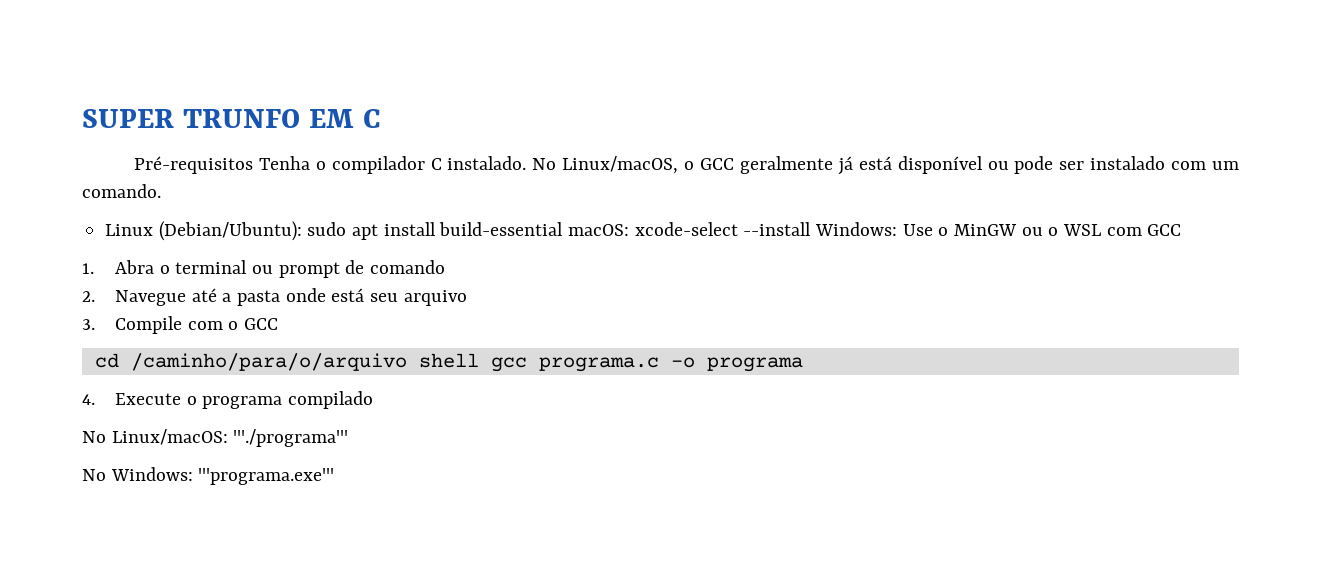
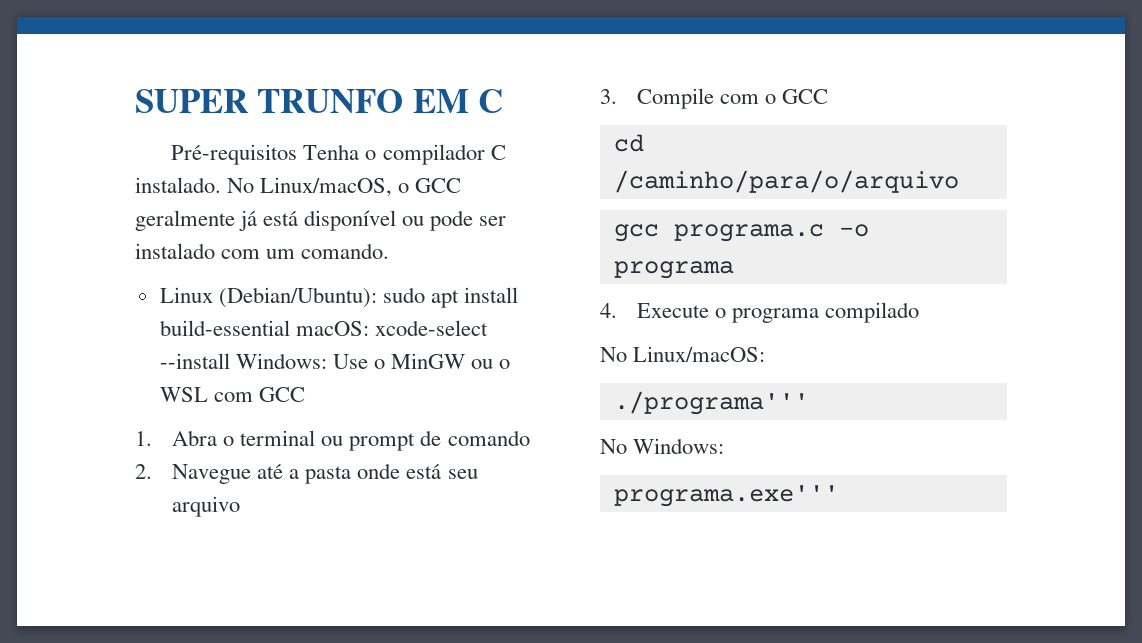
- cd /caminho/para/o/arquivo shell gcc programa.c -o programa
+ cd /caminho/para/o/arquivo
+ gcc programa.c -o programa
- No Linux/macOS: '''./programa'''
+ No Linux/macOS:
+ ./programa'''
- No Windows: '''programa.exe'''
+ No Windows:
+ programa.exe'''

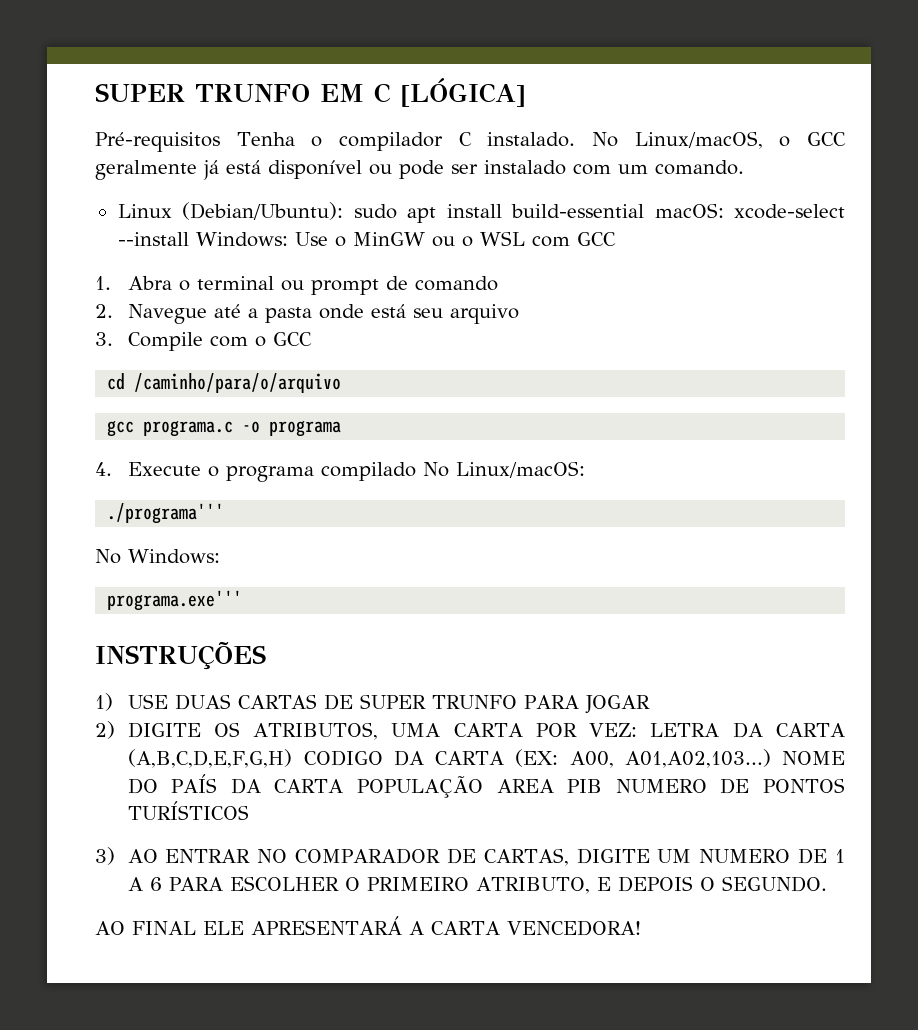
- SUPER TRUNFO EM C
+ SUPER TRUNFO EM C [LÓGICA]
- 4. Execute o programa compilado
- No Linux/macOS:
+ 4. Execute o programa compilado No Linux/macOS:
+ INSTRUÇÕES
+ 1) USE DUAS CARTAS DE SUPER TRUNFO PARA JOGAR
+ 2) DIGITE OS ATRIBUTOS, UMA CARTA POR VEZ: LETRA DA CARTA (A,B,C,D,E,F,G,H) CODIGO DA CARTA (EX: A00, A01,A02,103...) NOME DO PAÍS DA CARTA POPULAÇÃO AREA PIB NUMERO DE PONTOS TURÍSTICOS
+ 3) AO ENTRAR NO COMPARADOR DE CARTAS, DIGITE UM NUMERO DE 1 A 6 PARA ESCOLHER O PRIMEIRO ATRIBUTO, E DEPOIS O SEGUNDO.
+ AO FINAL ELE APRESENTARÁ A CARTA VENCEDORA!

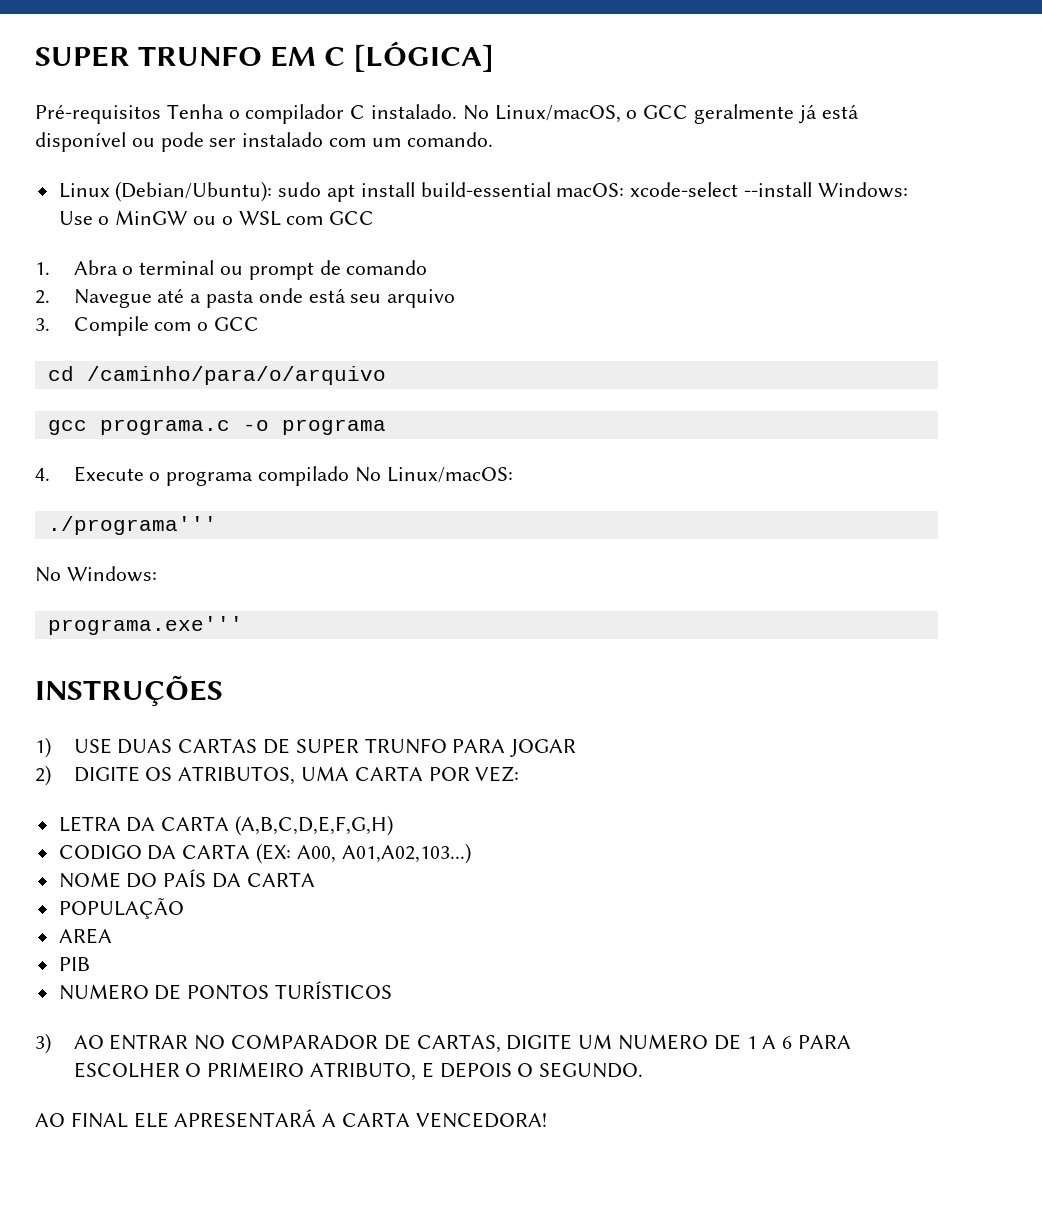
- 2) DIGITE OS ATRIBUTOS, UMA CARTA POR VEZ: LETRA DA CARTA (A,B,C,D,E,F,G,H) CODIGO DA CARTA (EX: A00, A01,A02,103...) NOME DO PAÍS DA CARTA POPULAÇÃO AREA PIB NUMERO DE PONTOS TURÍSTICOS
+ 2) DIGITE OS ATRIBUTOS, UMA CARTA POR VEZ:
+ LETRA DA CARTA (A,B,C,D,E,F,G,H)
+ CODIGO DA CARTA (EX: A00, A01,A02,103...)
+ NOME DO PAÍS DA CARTA
+ POPULAÇÃO
+ AREA
+ PIB
+ NUMERO DE PONTOS TURÍSTICOS

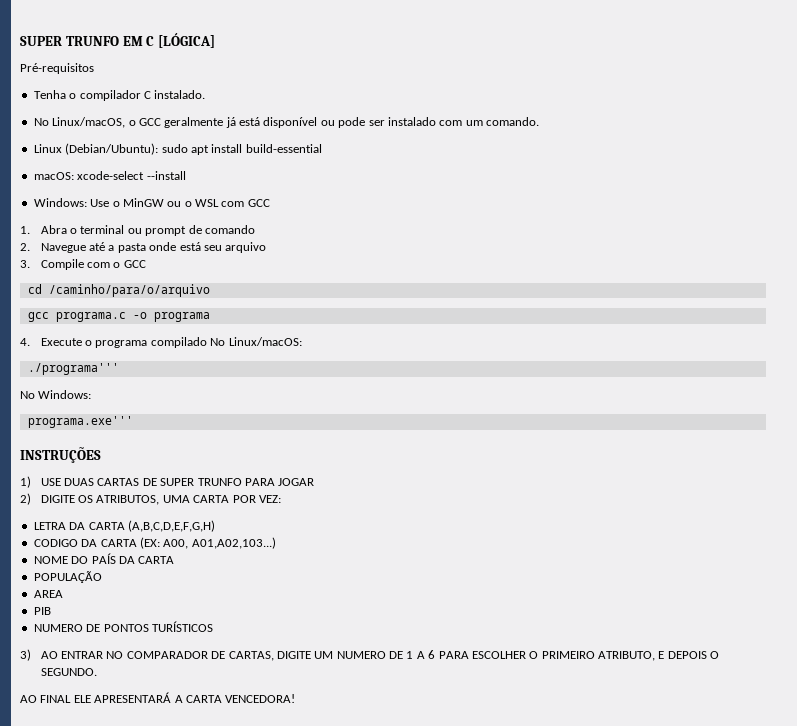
- Pré-requisitos Tenha o compilador C instalado. No Linux/macOS, o GCC geralmente já está disponível ou pode ser instalado com um comando.
+ Pré-requisitos
+ Tenha o compilador C instalado.
+ No Linux/macOS, o GCC geralmente já está disponível ou pode ser instalado com um comando.
- Linux (Debian/Ubuntu): sudo apt install build-essential macOS: xcode-select --install Windows: Use o MinGW ou o WSL com GCC
+ Linux (Debian/Ubuntu): sudo apt install build-essential
+ macOS: xcode-select --install
+ Windows: Use o MinGW ou o WSL com GCC

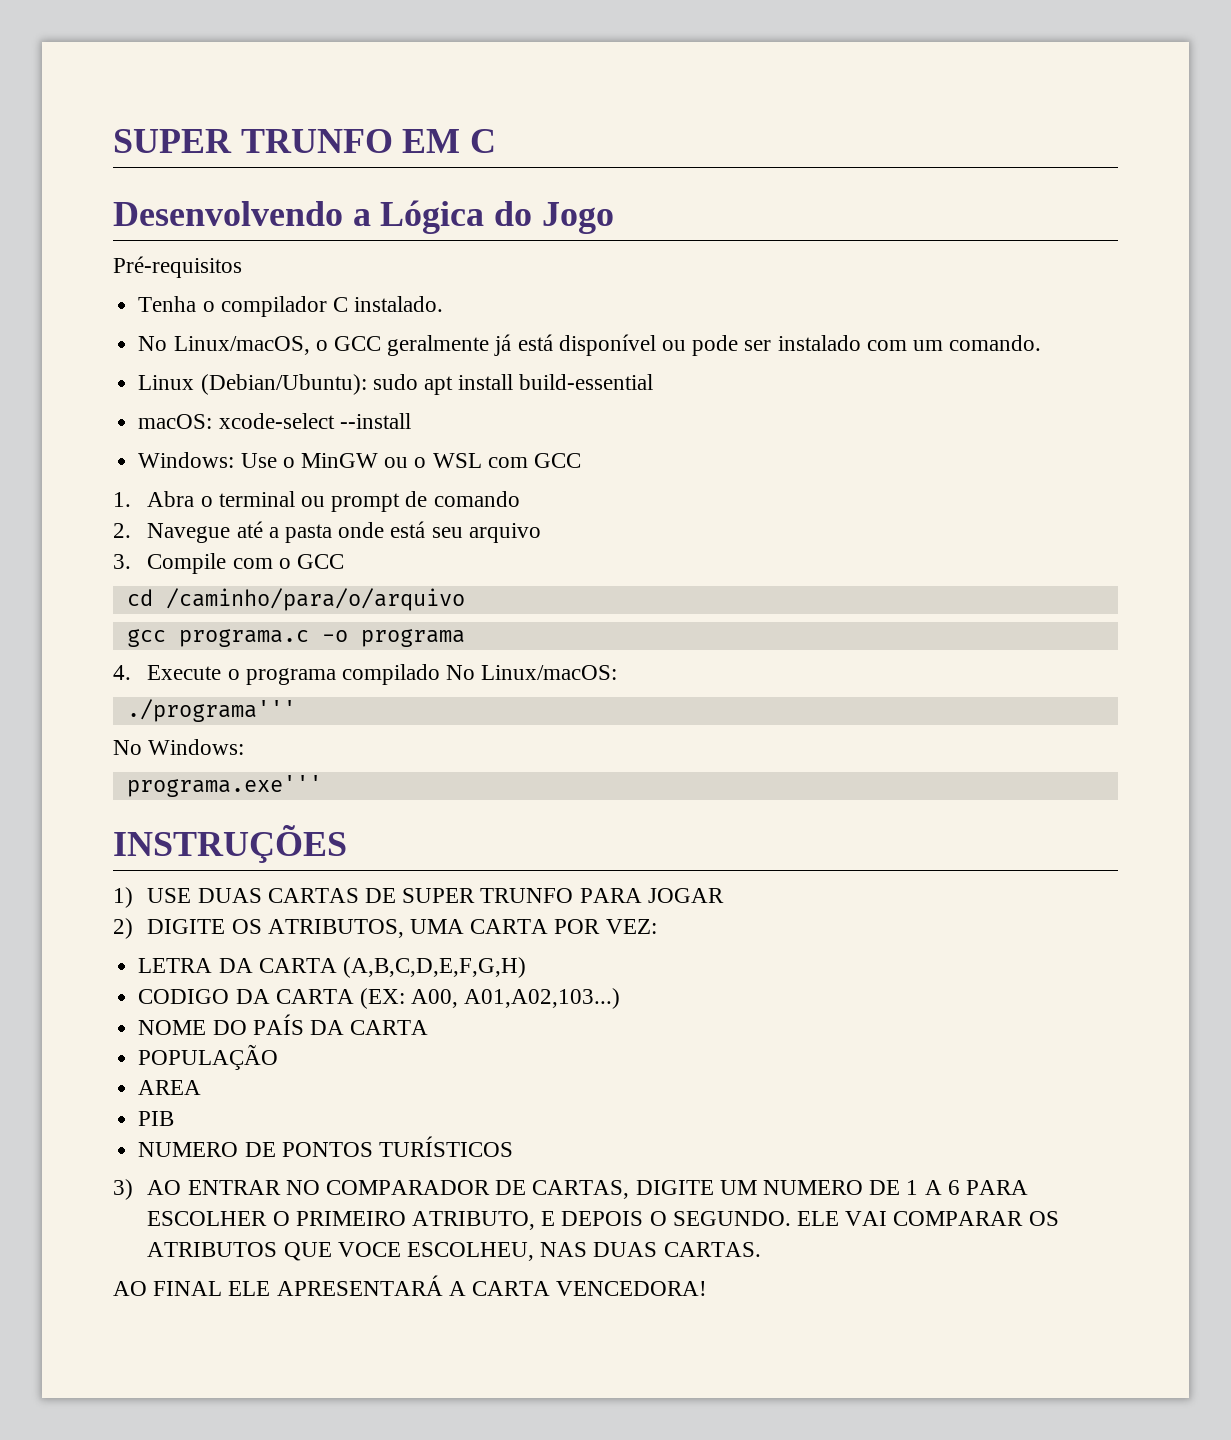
- SUPER TRUNFO EM C [LÓGICA]
+ SUPER TRUNFO EM C
+ Desenvolvendo a Lógica do Jogo
+ ELE VAI COMPARAR OS ATRIBUTOS QUE VOCE ESCOLHEU, NAS DUAS CARTAS.

